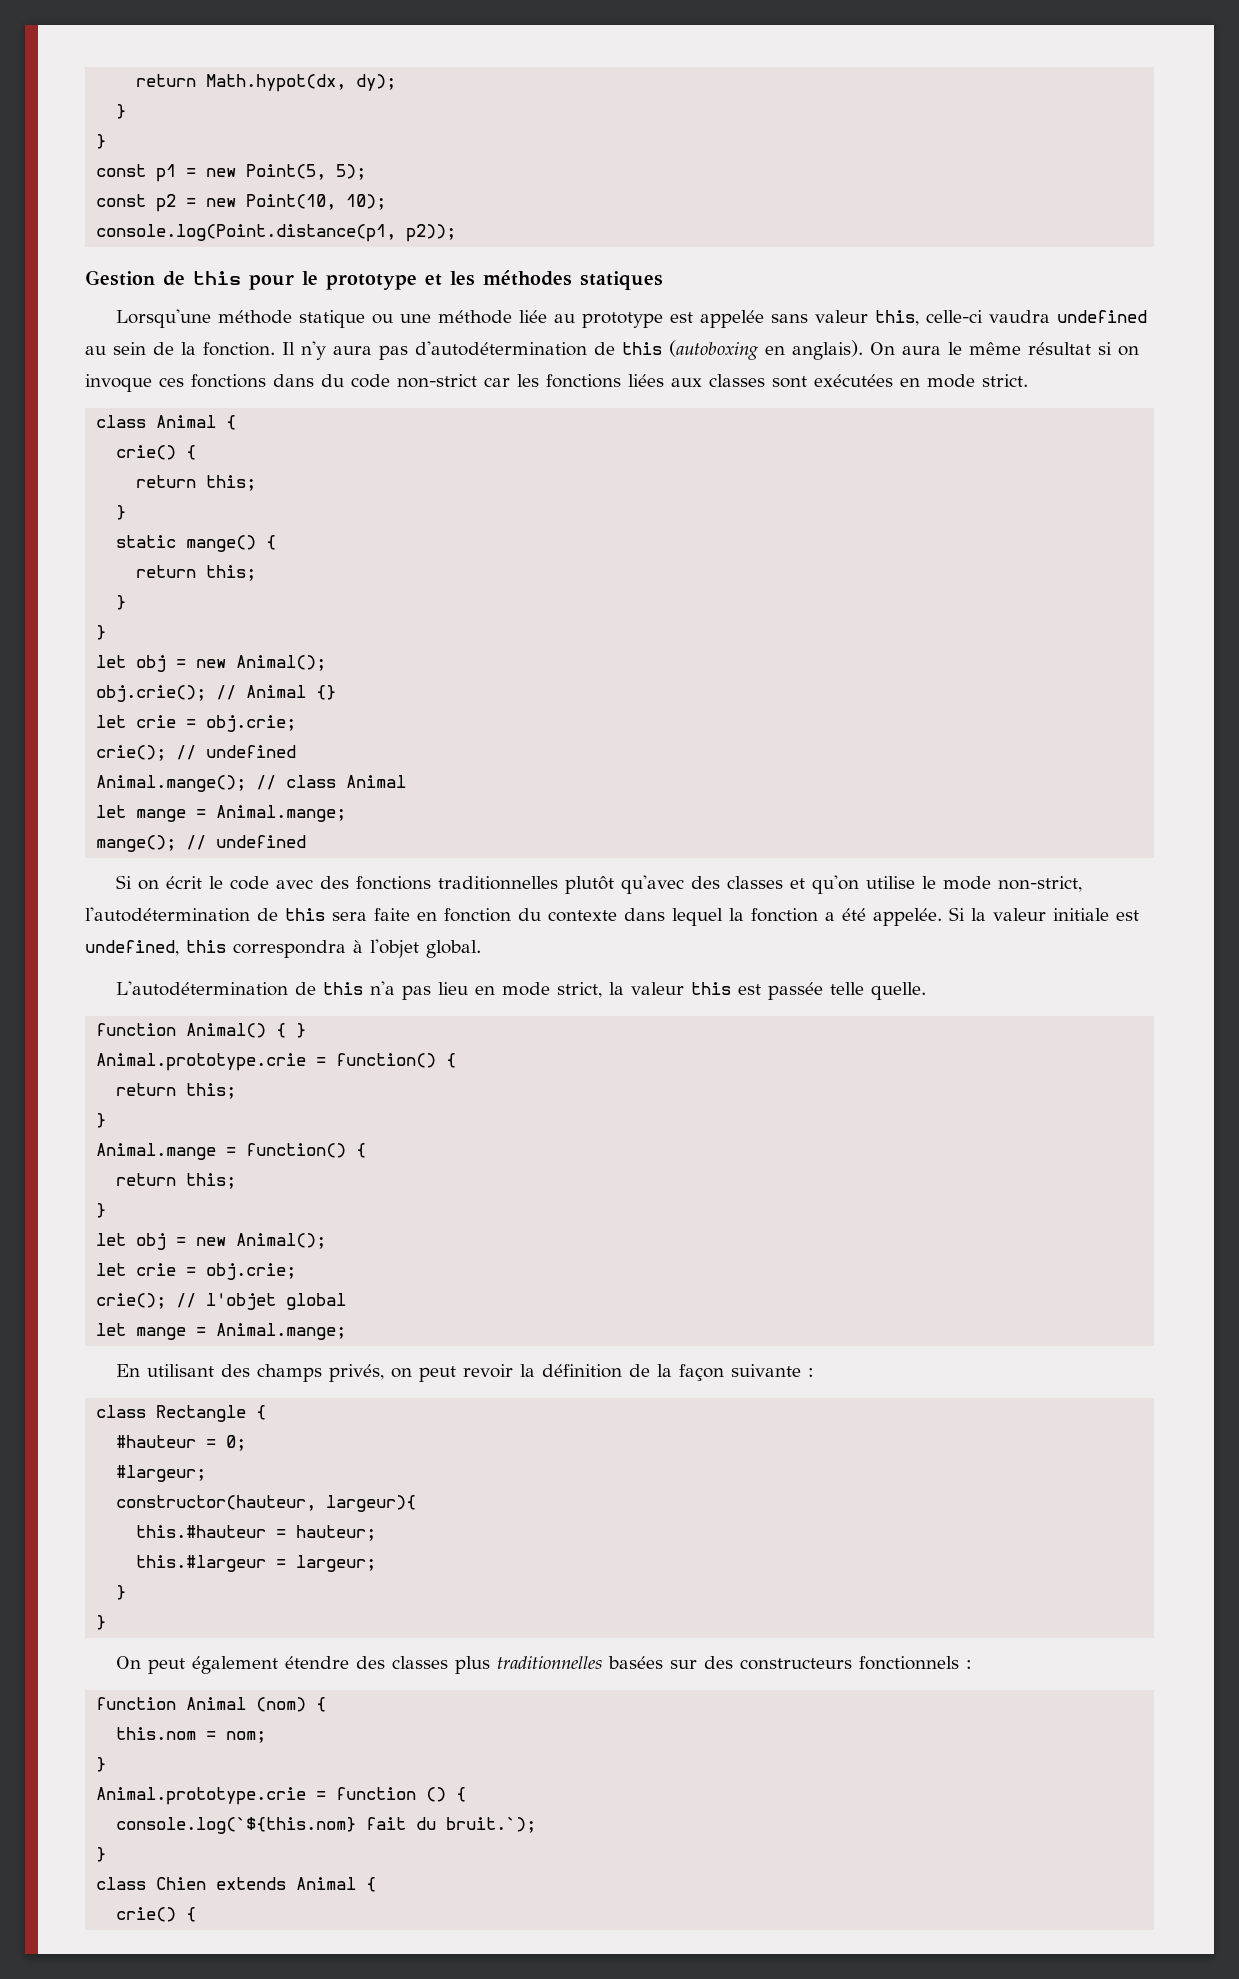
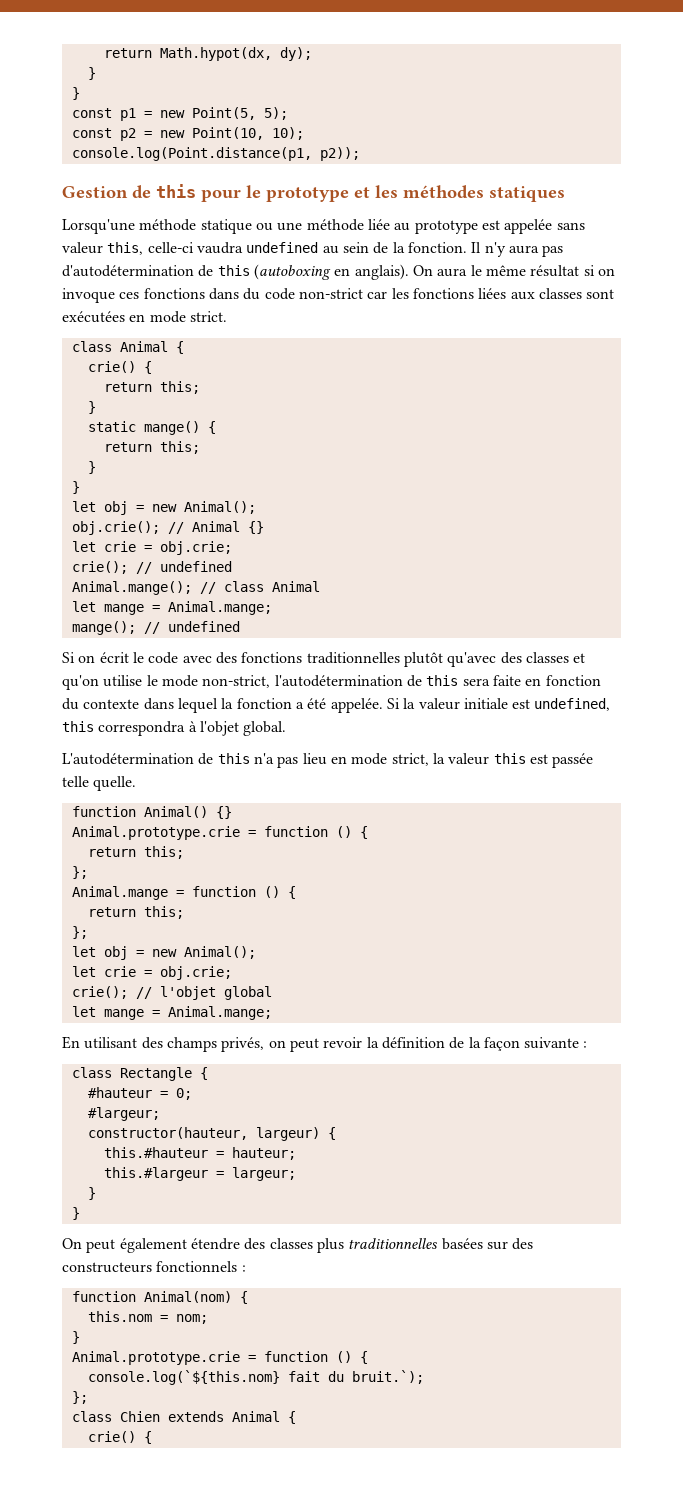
- function Animal() { }
- Animal.prototype.crie = function() {
+ function Animal() {}
+ Animal.prototype.crie = function () {
  return this;
- }
+ };
- Animal.mange = function() {
+ Animal.mange = function () {
  return this;
- }
+ };
- constructor(hauteur, largeur){
+ constructor(hauteur, largeur) {
- function Animal (nom) {
+ function Animal(nom) {
  console.log(`${this.nom} fait du bruit.`);
- }
+ };

